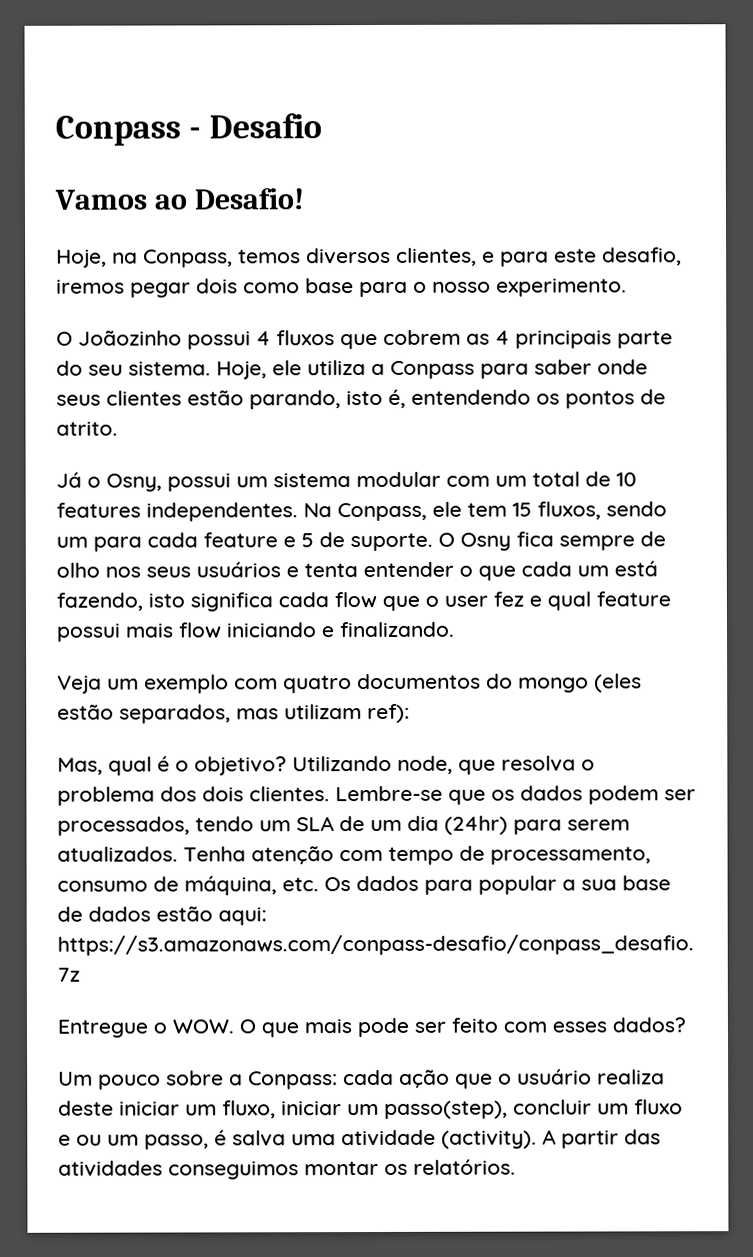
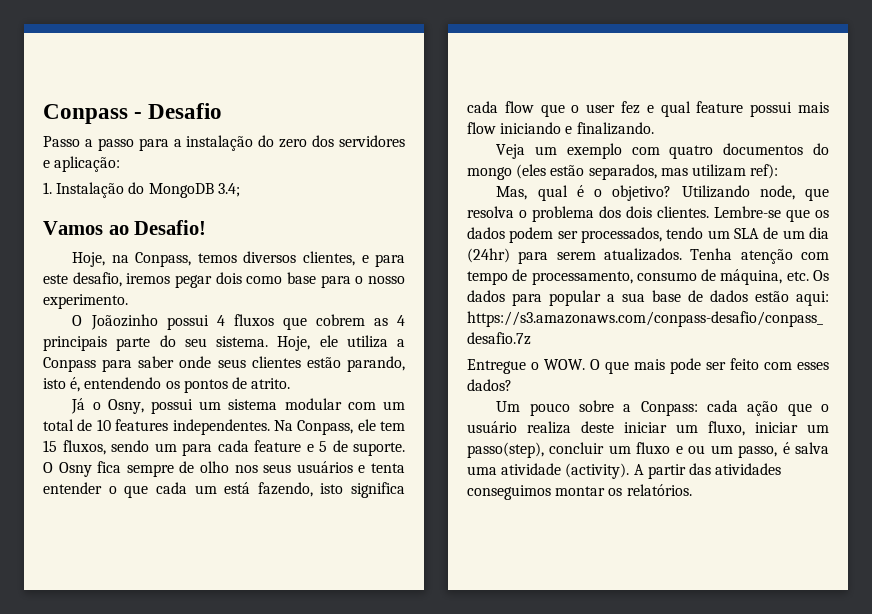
+ Passo a passo para a instalação do zero dos servidores e aplicação:
+ 1. Instalação do MongoDB 3.4;

